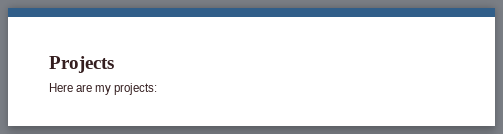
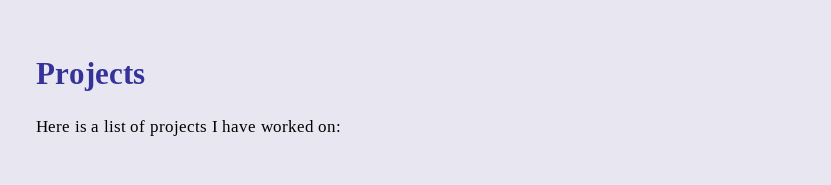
- Here are my projects:
+ Here is a list of projects I have worked on:

